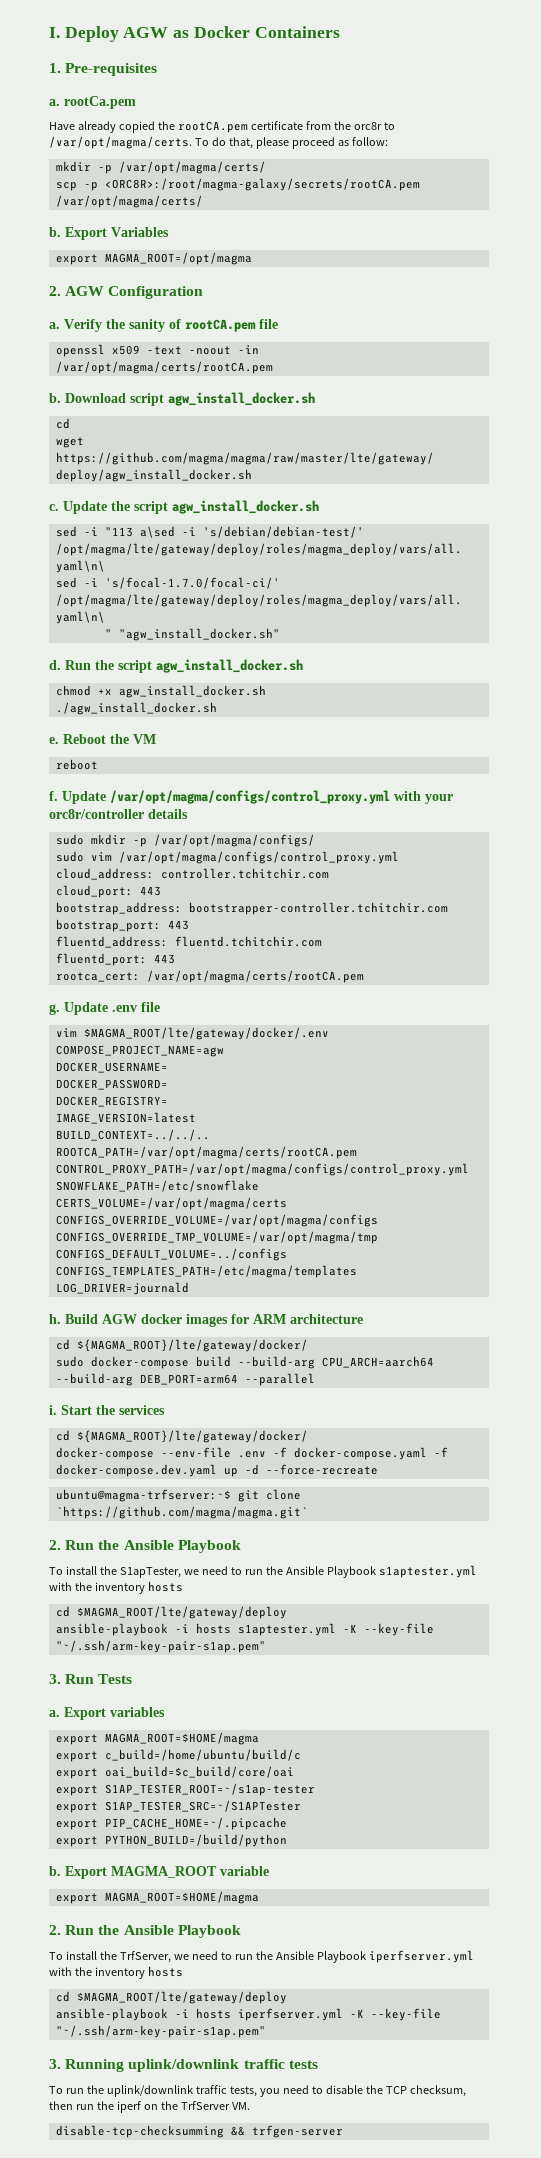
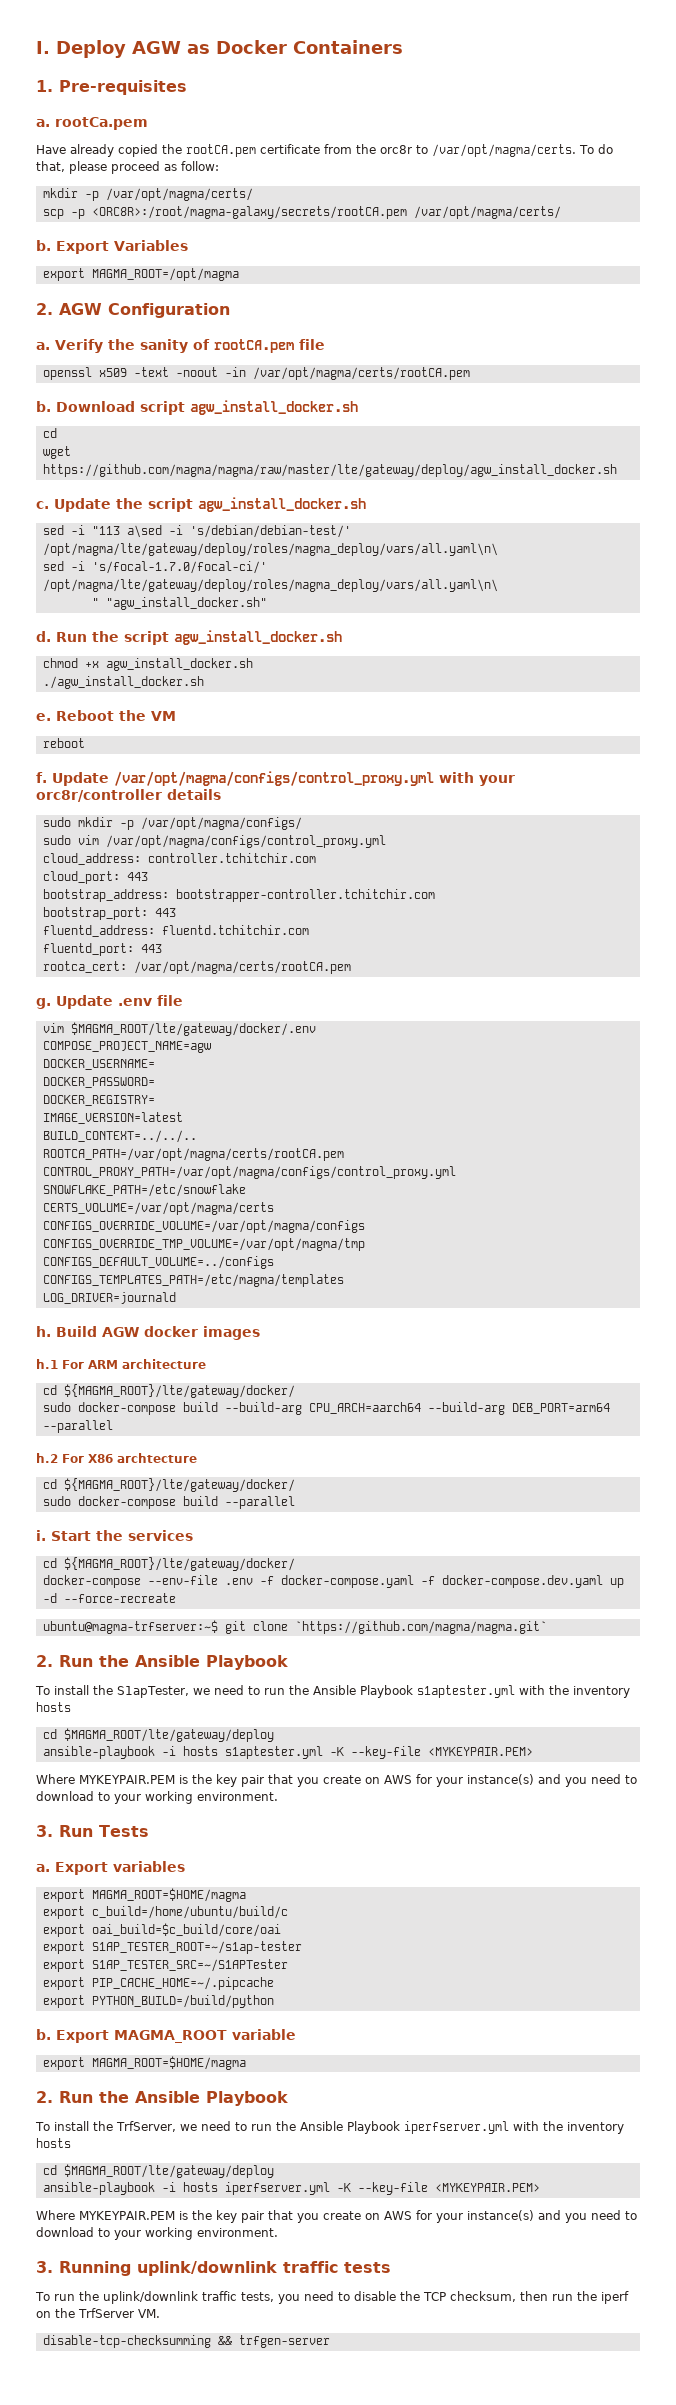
- Build AGW docker images for ARM architecture
+ Build AGW docker images
+ h.1 For ARM architecture
+ h.2 For X86 archtecture
+ cd ${MAGMA_ROOT}/lte/gateway/docker/
+ sudo docker-compose build --parallel
- ansible-playbook -i hosts s1aptester.yml -K --key-file "~/.ssh/arm-key-pair-s1ap.pem"
+ ansible-playbook -i hosts s1aptester.yml -K --key-file <MYKEYPAIR.PEM>
+ Where MYKEYPAIR.PEM is the key pair that you create on AWS for your instance(s) and you need to download to your working environment.
- ansible-playbook -i hosts iperfserver.yml -K --key-file "~/.ssh/arm-key-pair-s1ap.pem"
+ ansible-playbook -i hosts iperfserver.yml -K --key-file <MYKEYPAIR.PEM>
+ Where MYKEYPAIR.PEM is the key pair that you create on AWS for your instance(s) and you need to download to your working environment.

